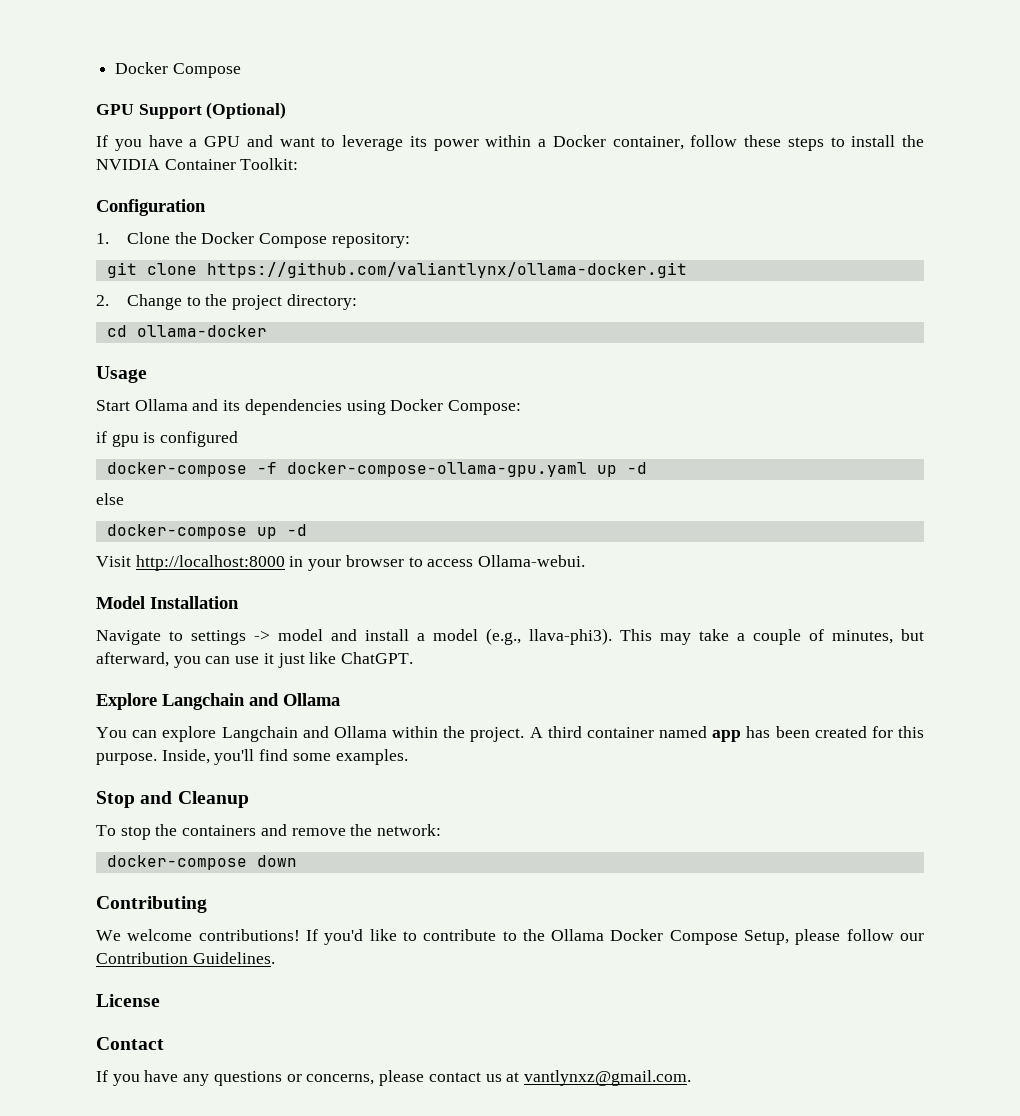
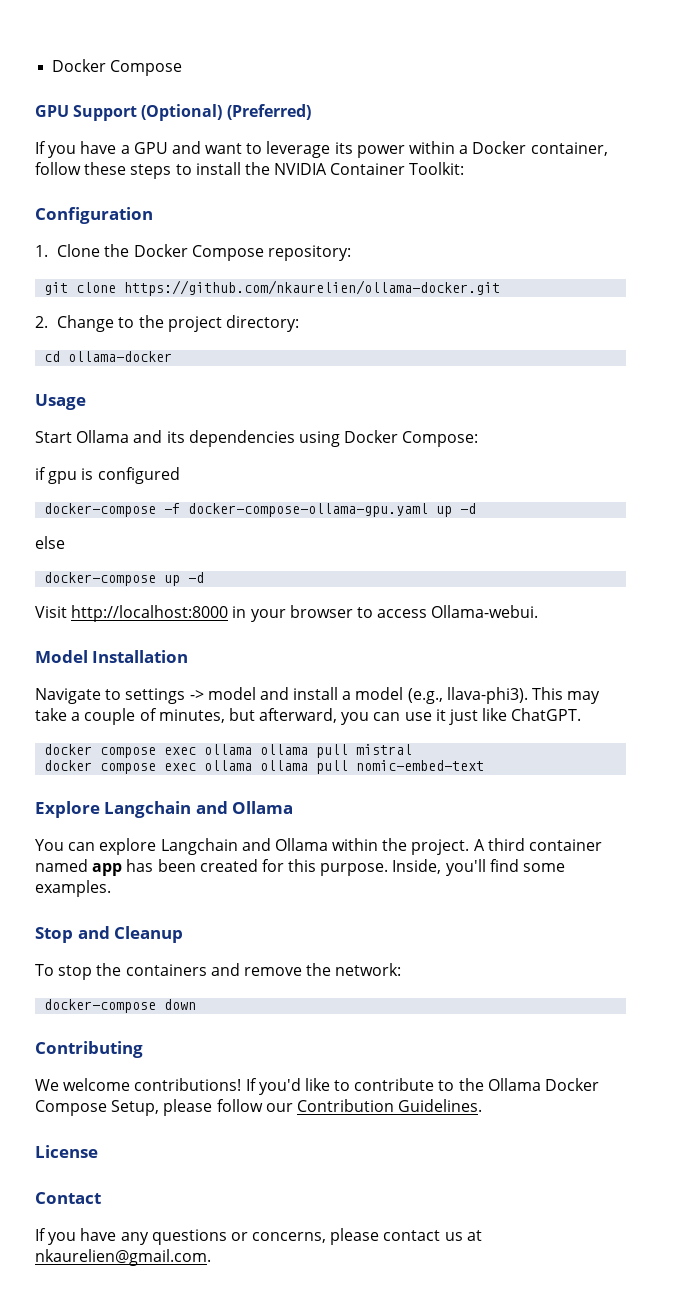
- GPU Support (Optional)
+ GPU Support (Optional) (Preferred)
- git clone https://github.com/valiantlynx/ollama-docker.git
+ git clone https://github.com/nkaurelien/ollama-docker.git
+ docker compose exec ollama ollama pull mistral
+ docker compose exec ollama ollama pull nomic-embed-text
- If you have any questions or concerns, please contact us at vantlynxz@gmail.com.
+ If you have any questions or concerns, please contact us at nkaurelien@gmail.com.

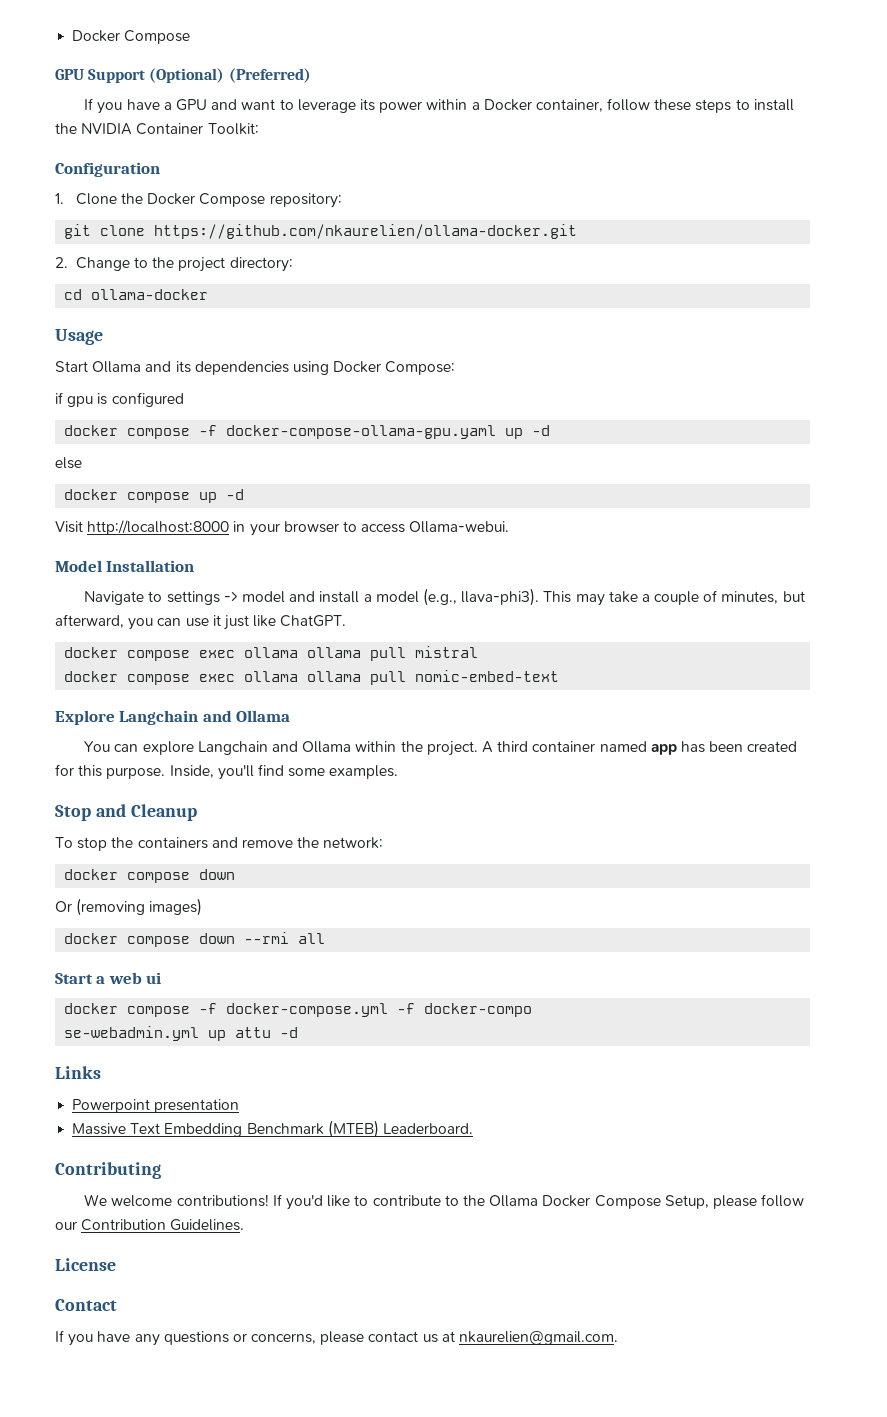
- docker-compose -f docker-compose-ollama-gpu.yaml up -d
+ docker compose -f docker-compose-ollama-gpu.yaml up -d
- docker-compose up -d
+ docker compose up -d
  To stop the containers and remove the network:
- docker-compose down
+ docker compose down
+ Or (removing images)
+ docker compose down --rmi all
+ Start a web ui
+ docker compose -f docker-compose.yml -f docker-compo
+ se-webadmin.yml up attu -d
+ Links
+ Powerpoint presentation
+ Massive Text Embedding Benchmark (MTEB) Leaderboard.

